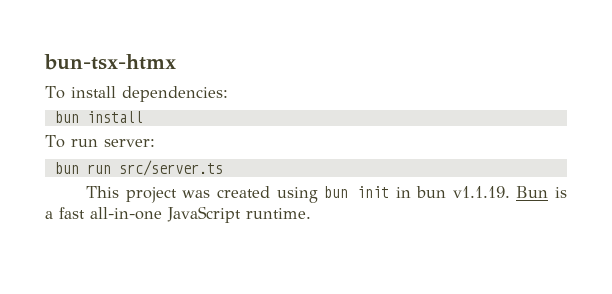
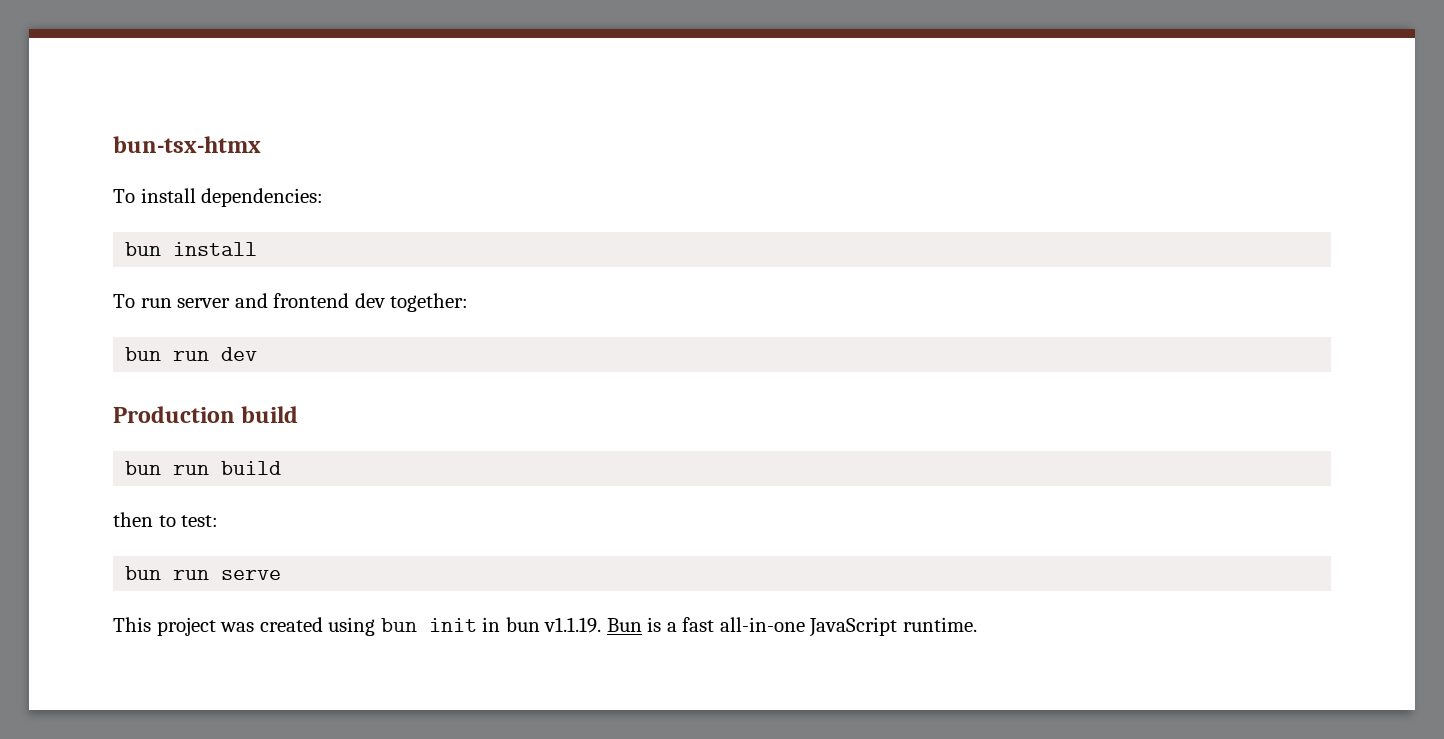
- To run server:
- bun run src/server.ts
+ To run server and frontend dev together:
+ bun run dev
+ Production build
+ bun run build
+ then to test:
+ bun run serve

